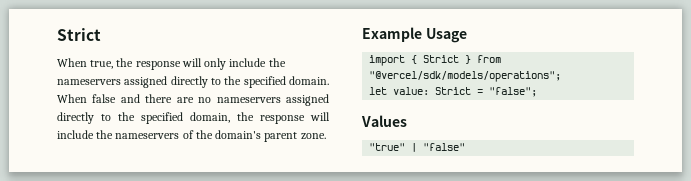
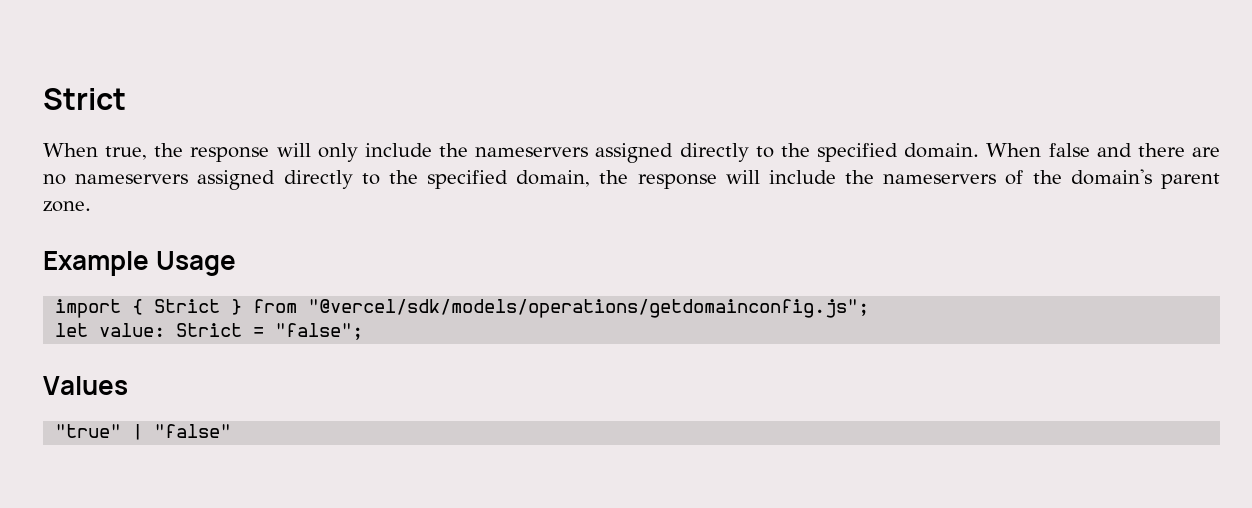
- import { Strict } from "@vercel/sdk/models/operations";
+ import { Strict } from "@vercel/sdk/models/operations/getdomainconfig.js";

